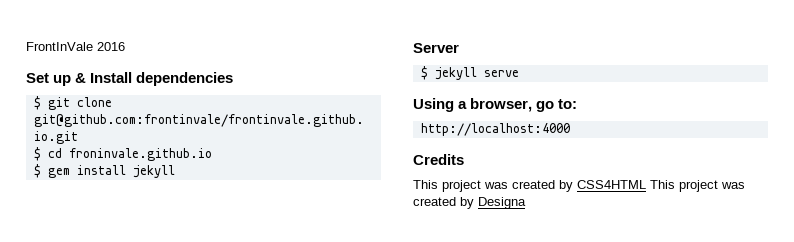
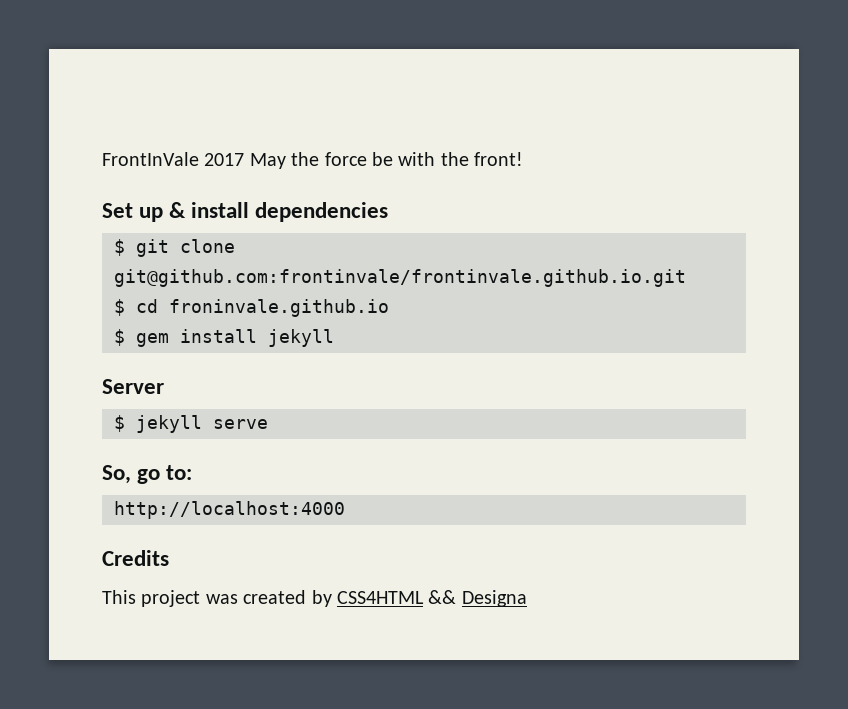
- FrontInVale 2016
+ FrontInVale 2017 May the force be with the front!
- Set up & Install dependencies
+ Set up & install dependencies
- Using a browser, go to:
+ So, go to:
- This project was created by CSS4HTML This project was created by Designa
+ This project was created by CSS4HTML && Designa

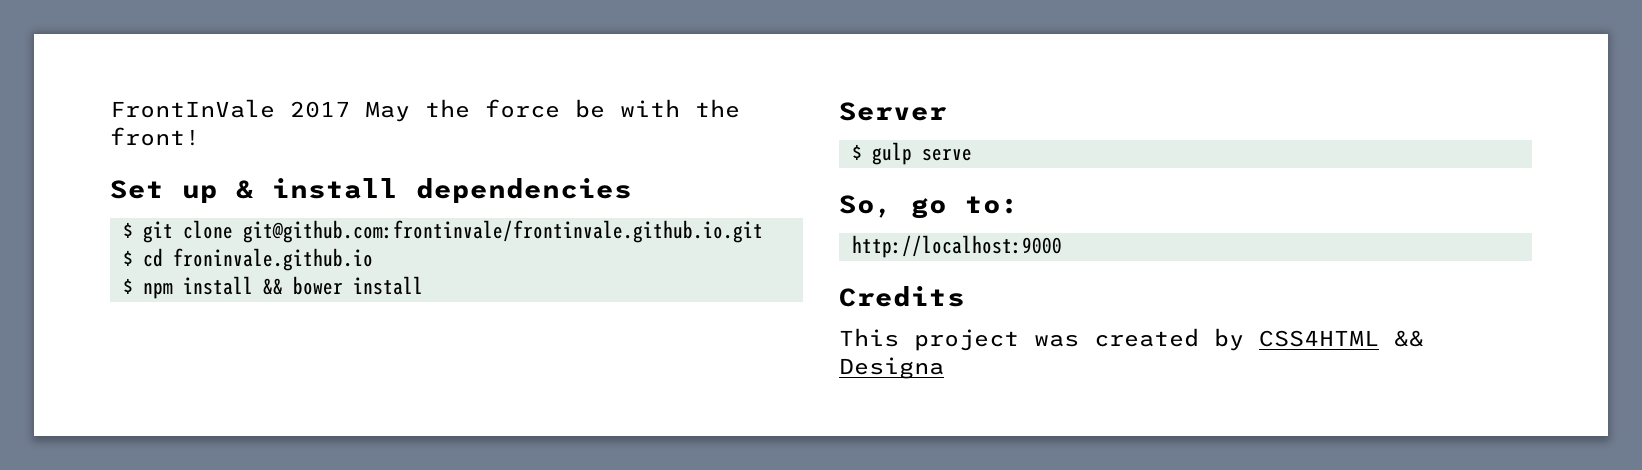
- $ gem install jekyll
+ $ npm install && bower install
- $ jekyll serve
+ $ gulp serve
- http://localhost:4000
+ http://localhost:9000

